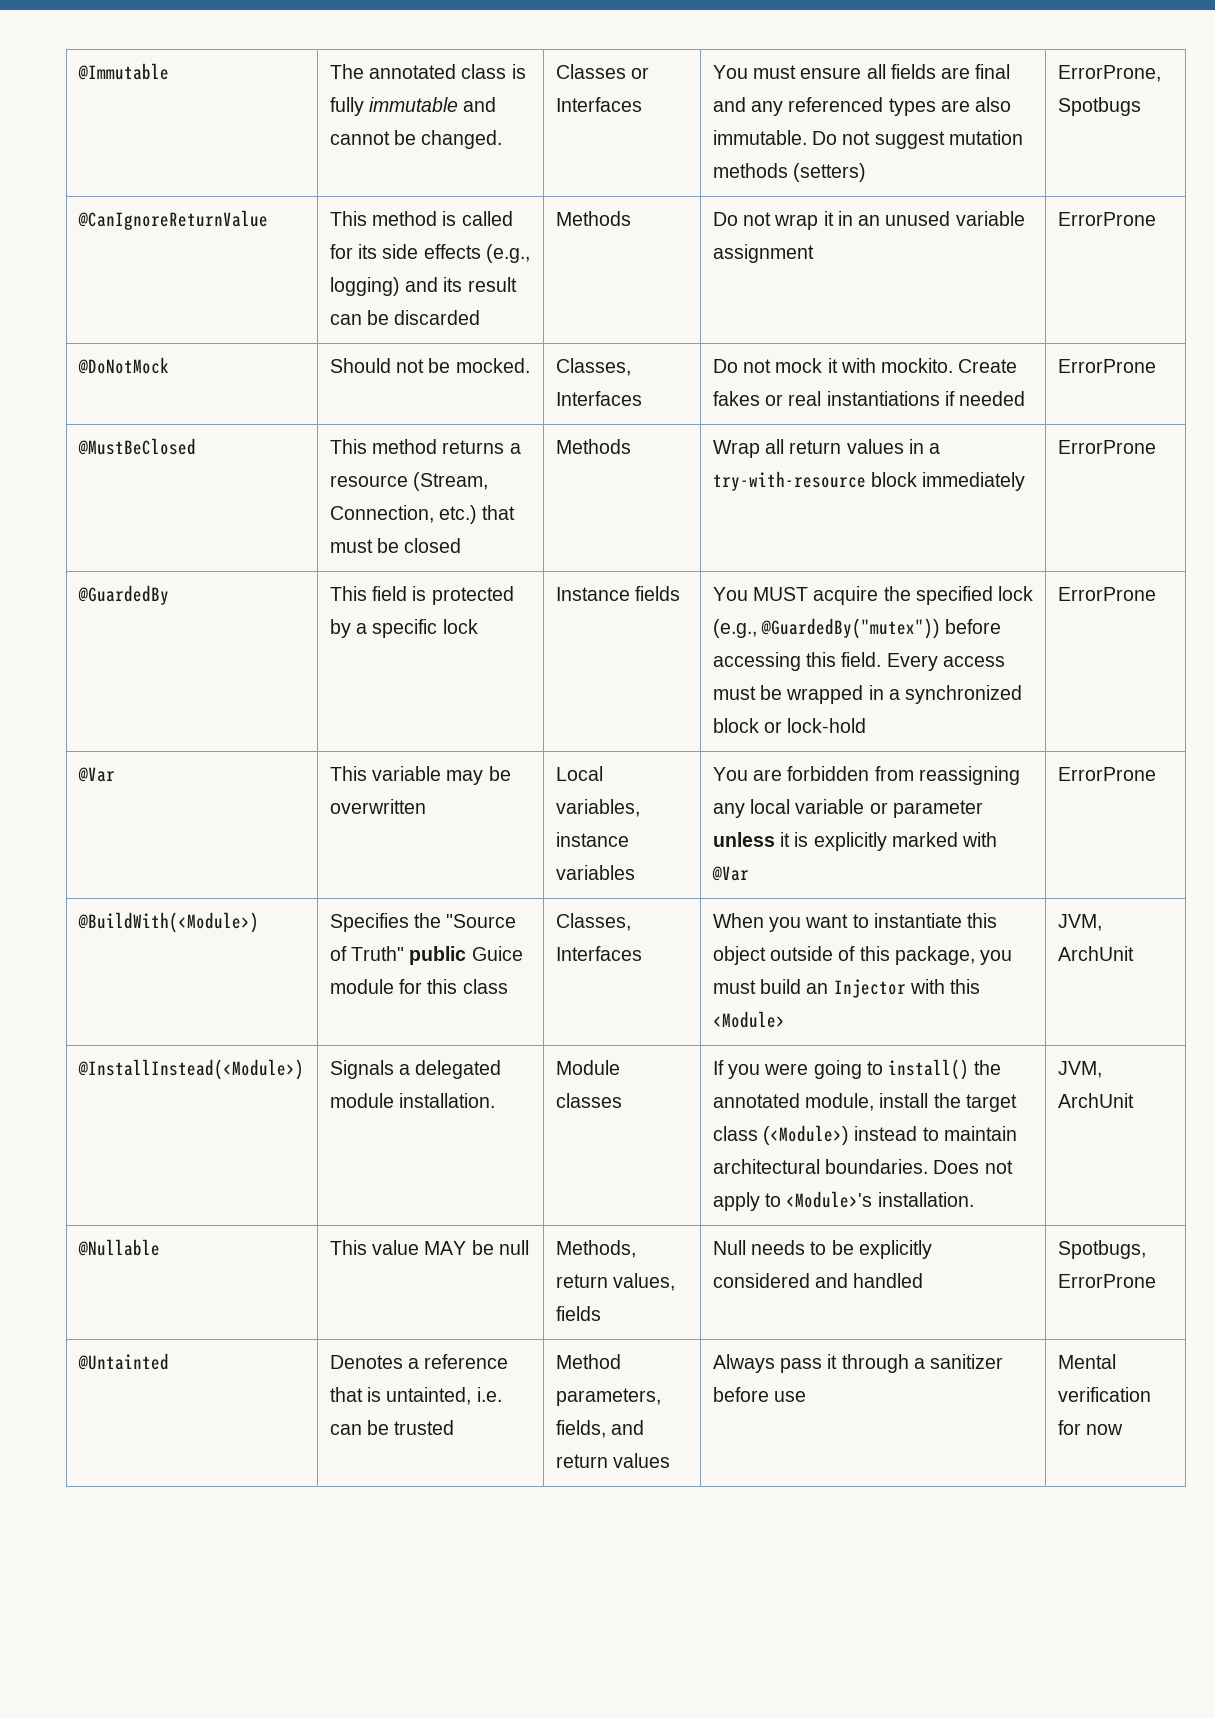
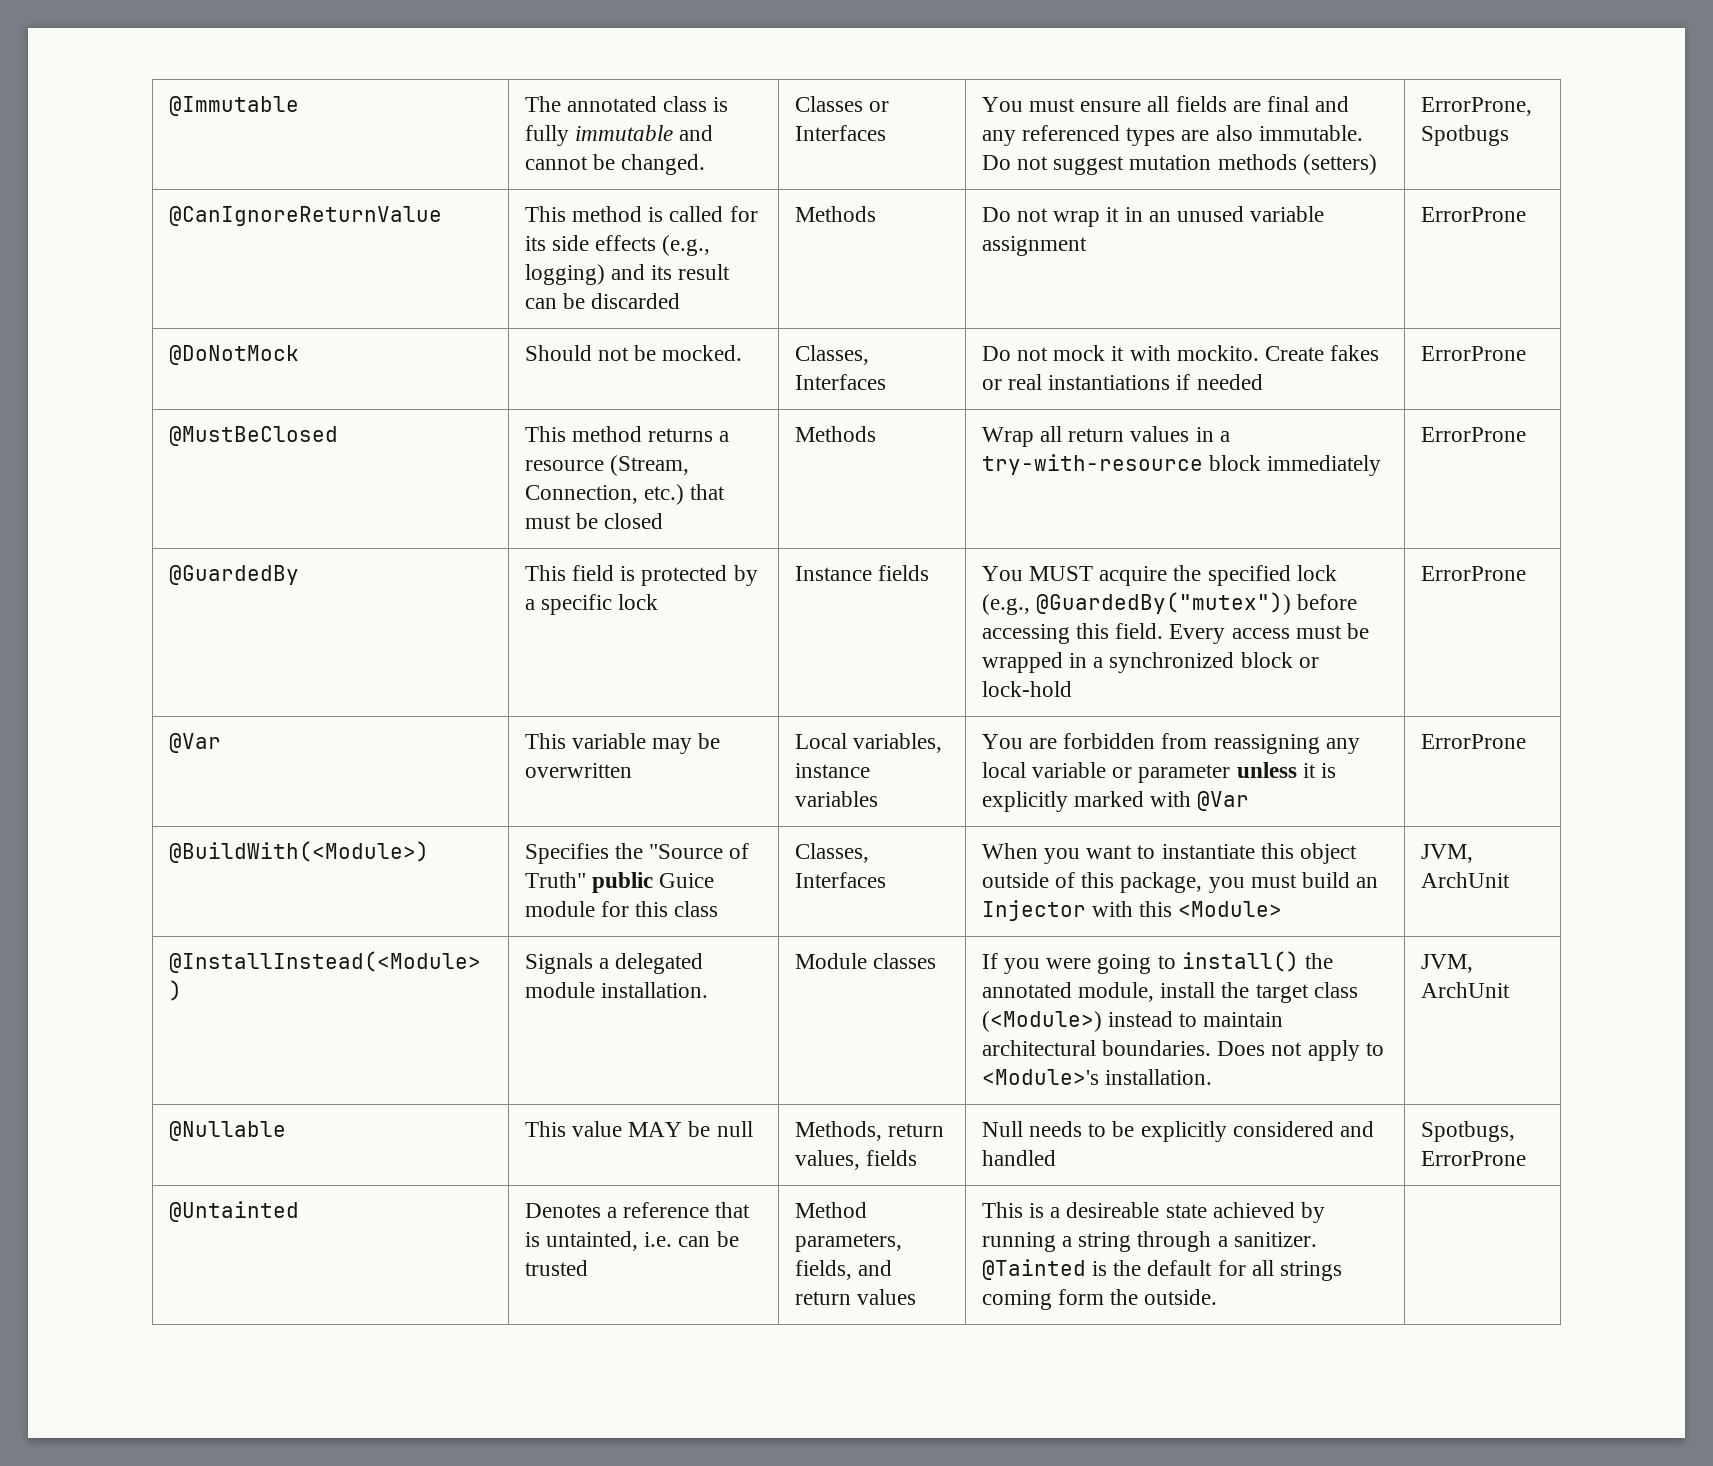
- Always pass it through a sanitizer before use | Mental verification for now
+ This is a desireable state achieved by running a string through a sanitizer. @Tainted is the default for all strings coming form the outside.

